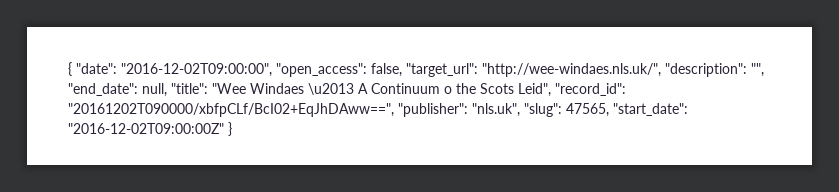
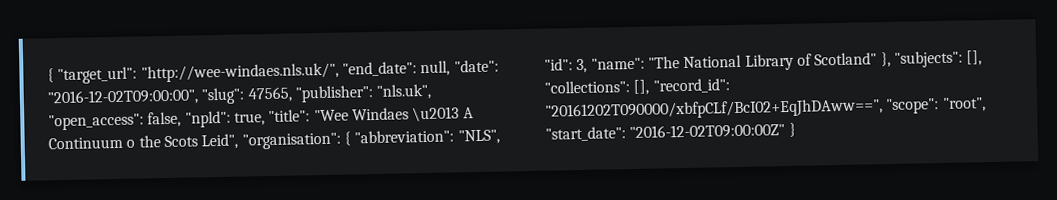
- { "date": "2016-12-02T09:00:00", "open_access": false, "target_url": "http://wee-windaes.nls.uk/", "description": "", "end_date": null, "title": "Wee Windaes \u2013 A Continuum o the Scots Leid", "record_id": "20161202T090000/xbfpCLf/BcI02+EqJhDAww==", "publisher": "nls.uk", "slug": 47565, "start_date": "2016-12-02T09:00:00Z" }
+ { "target_url": "http://wee-windaes.nls.uk/", "end_date": null, "date": "2016-12-02T09:00:00", "slug": 47565, "publisher": "nls.uk", "open_access": false, "npld": true, "title": "Wee Windaes \u2013 A Continuum o the Scots Leid", "organisation": { "abbreviation": "NLS", "id": 3, "name": "The National Library of Scotland" }, "subjects": [], "collections": [], "record_id": "20161202T090000/xbfpCLf/BcI02+EqJhDAww==", "scope": "root", "start_date": "2016-12-02T09:00:00Z" }

